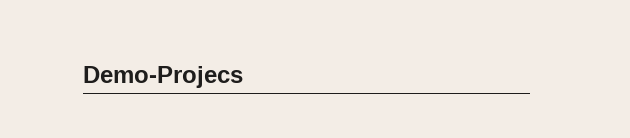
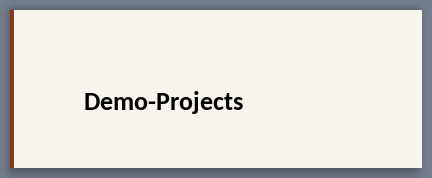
- Demo-Projecs
+ Demo-Projects

